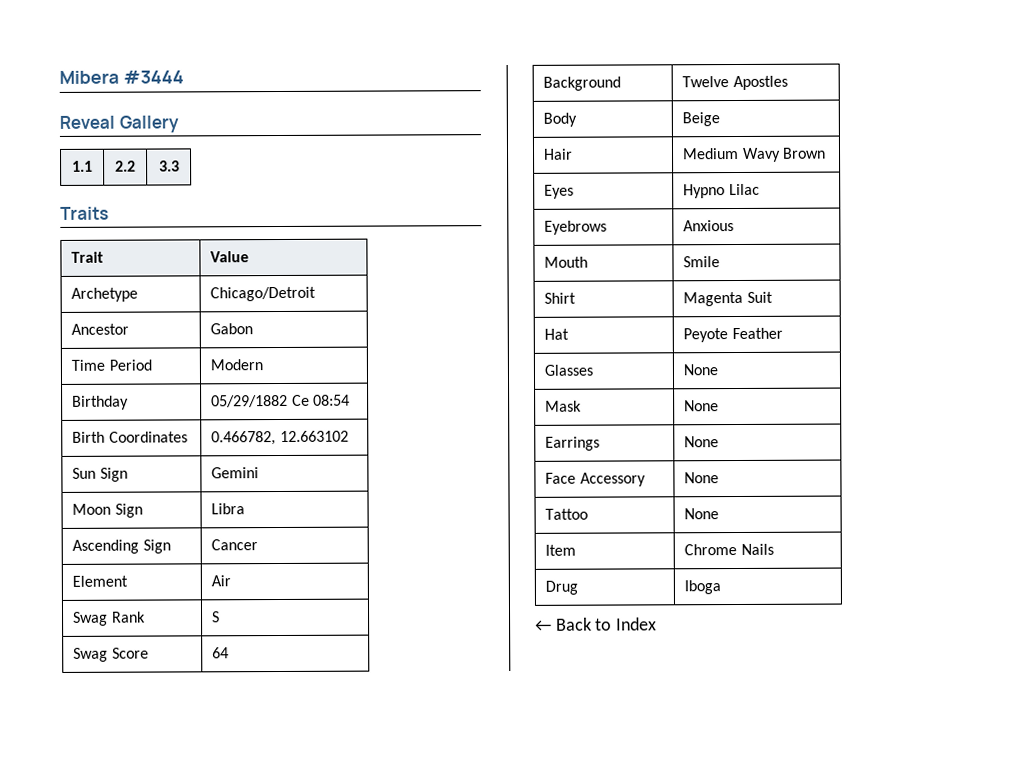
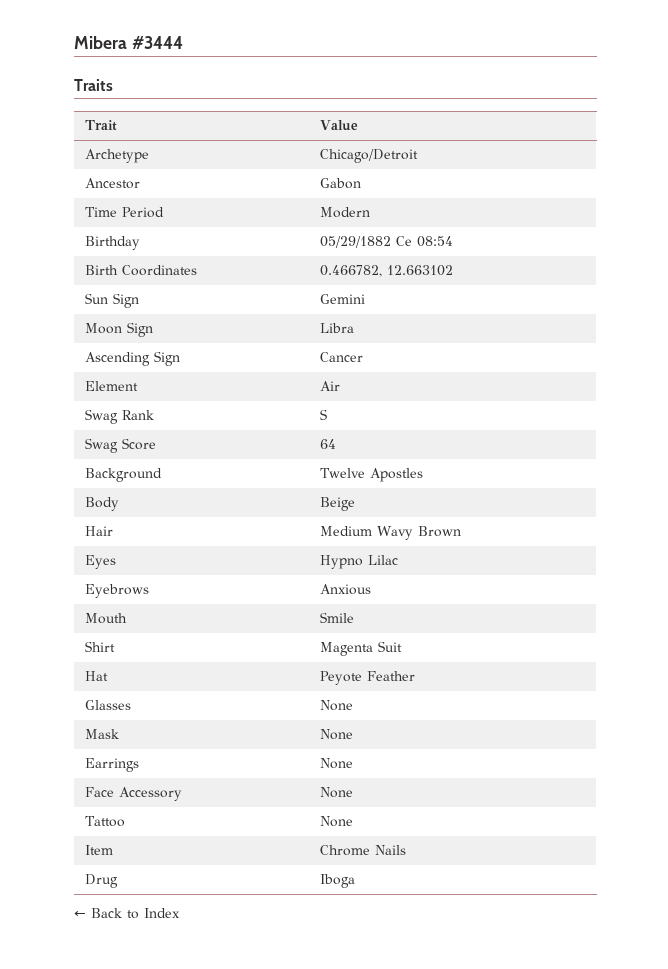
- Reveal Gallery
- 1.1 | 2.2 | 3.3

